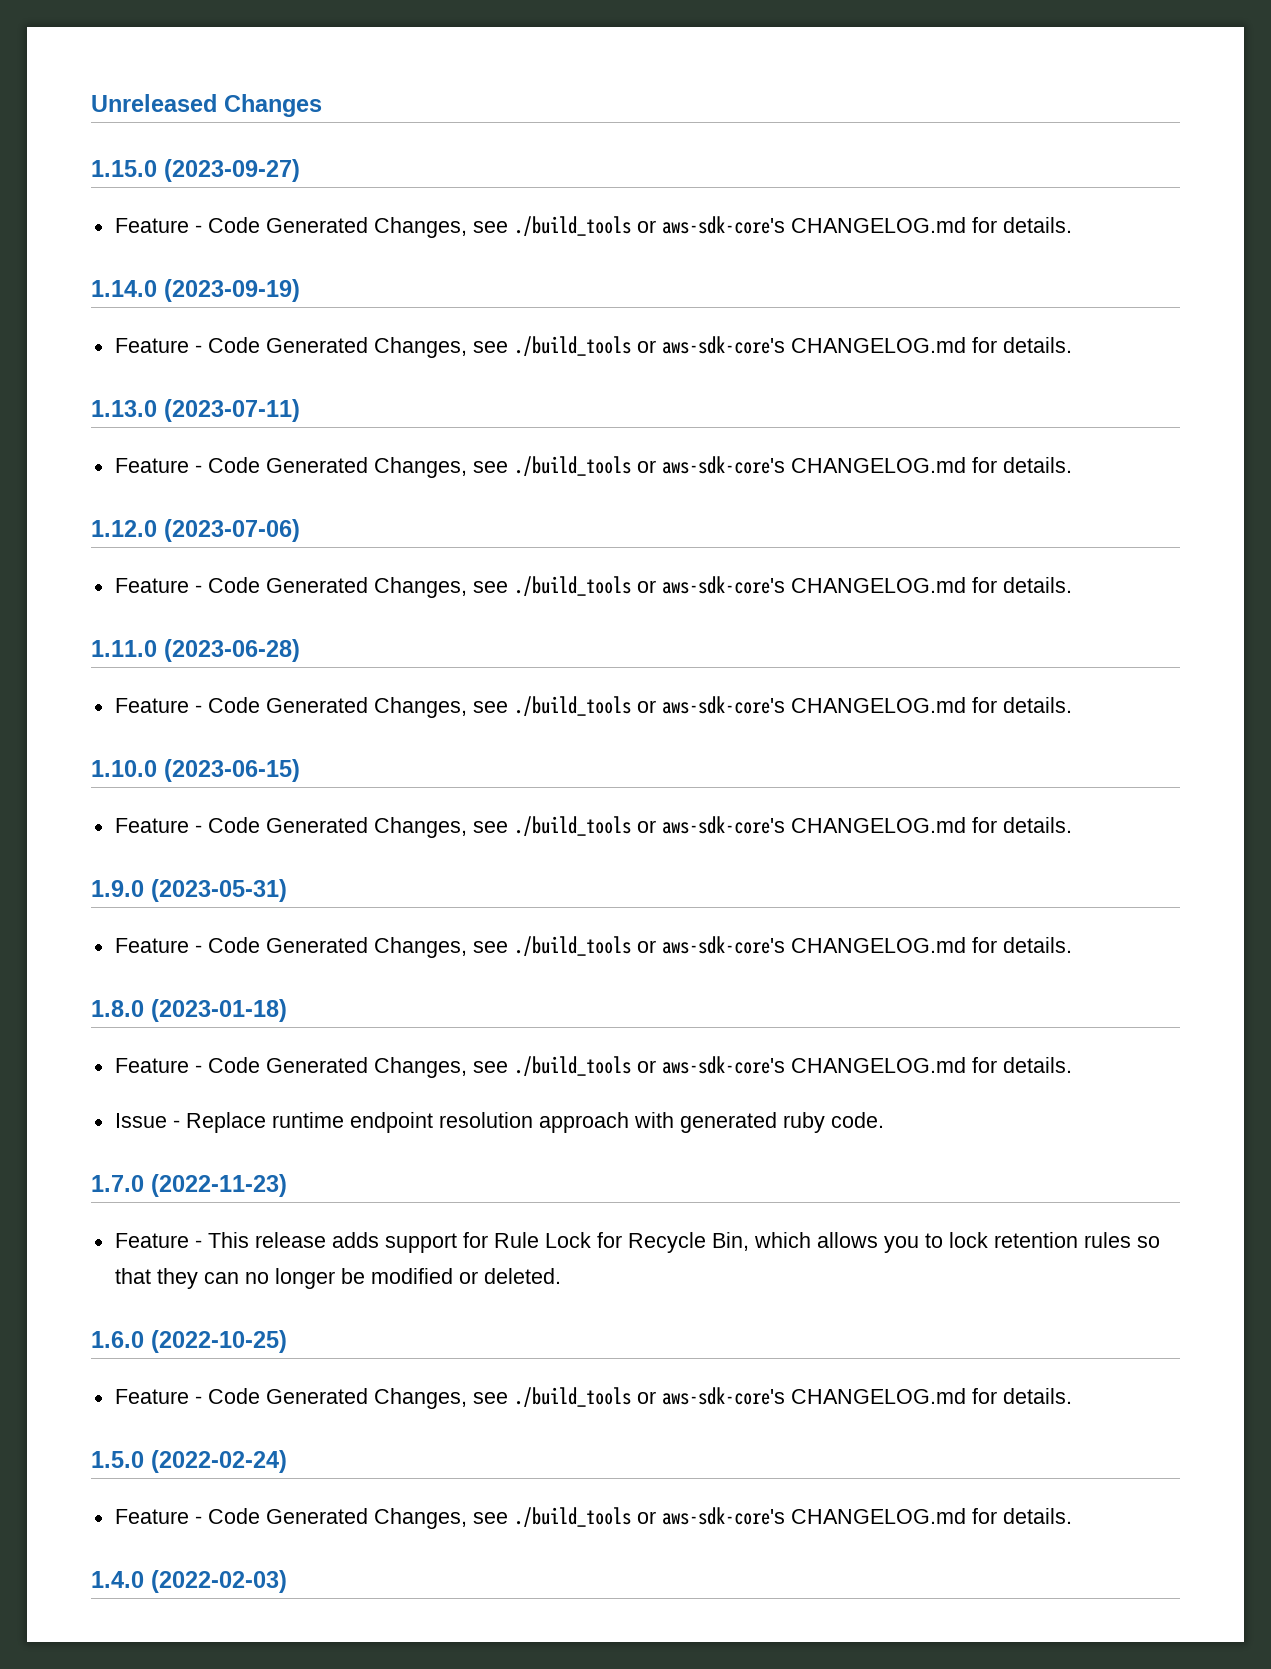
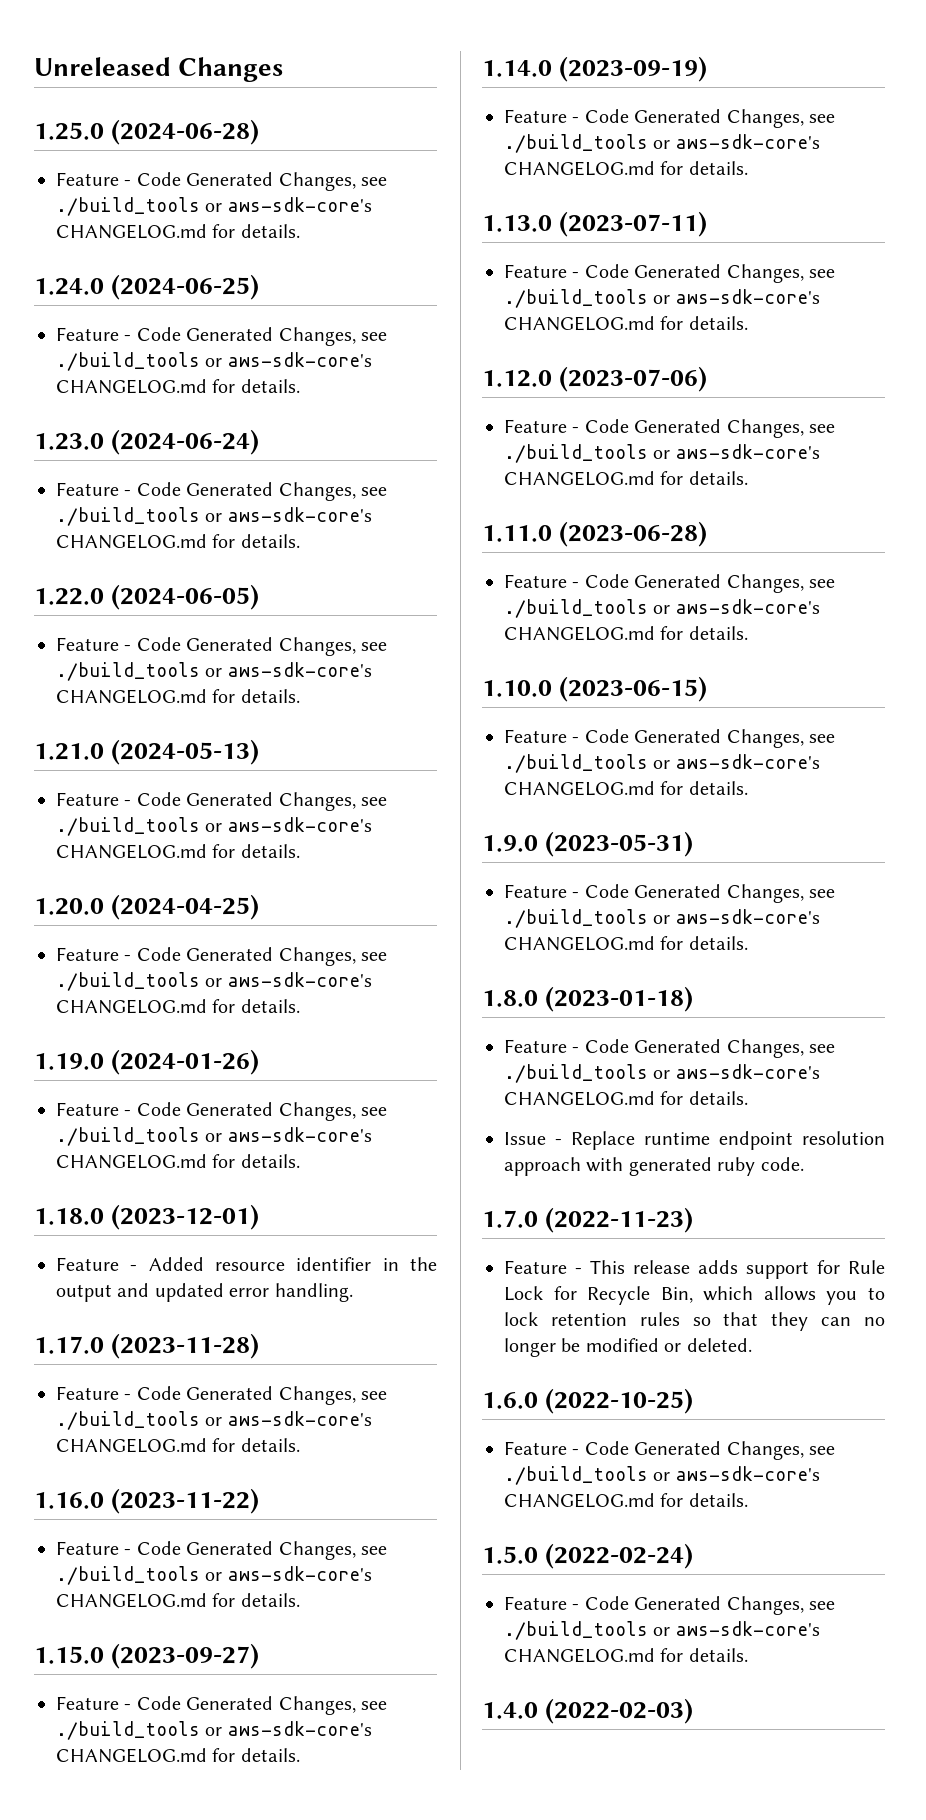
+ 1.25.0 (2024-06-28)
+ Feature - Code Generated Changes, see ./build_tools or aws-sdk-core's CHANGELOG.md for details.
+ 1.24.0 (2024-06-25)
+ Feature - Code Generated Changes, see ./build_tools or aws-sdk-core's CHANGELOG.md for details.
+ 1.23.0 (2024-06-24)
+ Feature - Code Generated Changes, see ./build_tools or aws-sdk-core's CHANGELOG.md for details.
+ 1.22.0 (2024-06-05)
+ Feature - Code Generated Changes, see ./build_tools or aws-sdk-core's CHANGELOG.md for details.
+ 1.21.0 (2024-05-13)
+ Feature - Code Generated Changes, see ./build_tools or aws-sdk-core's CHANGELOG.md for details.
+ 1.20.0 (2024-04-25)
+ Feature - Code Generated Changes, see ./build_tools or aws-sdk-core's CHANGELOG.md for details.
+ 1.19.0 (2024-01-26)
+ Feature - Code Generated Changes, see ./build_tools or aws-sdk-core's CHANGELOG.md for details.
+ 1.18.0 (2023-12-01)
+ Feature - Added resource identifier in the output and updated error handling.
+ 1.17.0 (2023-11-28)
+ Feature - Code Generated Changes, see ./build_tools or aws-sdk-core's CHANGELOG.md for details.
+ 1.16.0 (2023-11-22)
+ Feature - Code Generated Changes, see ./build_tools or aws-sdk-core's CHANGELOG.md for details.

